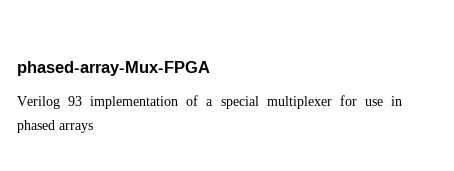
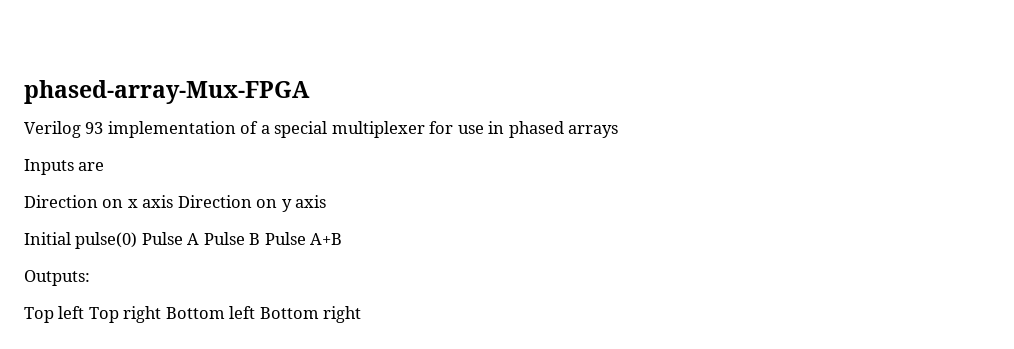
+ Inputs are
+ Direction on x axis Direction on y axis
+ Initial pulse(0) Pulse A Pulse B Pulse A+B
+ Outputs:
+ Top left Top right Bottom left Bottom right

